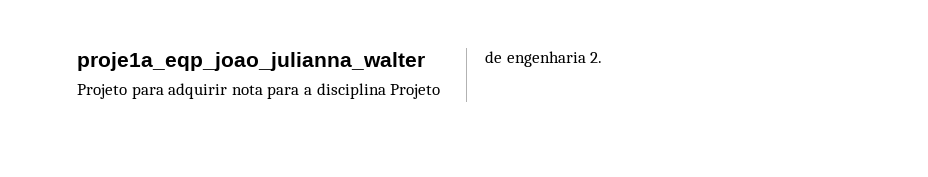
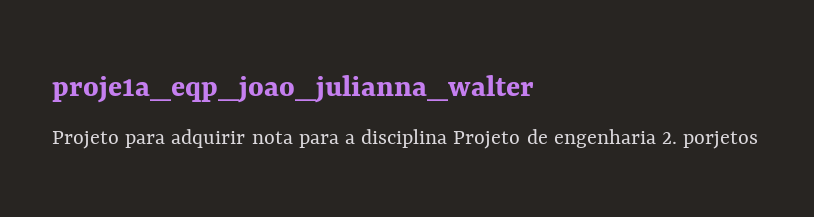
- Projeto para adquirir nota para a disciplina Projeto de engenharia 2.
+ Projeto para adquirir nota para a disciplina Projeto de engenharia 2. porjetos

